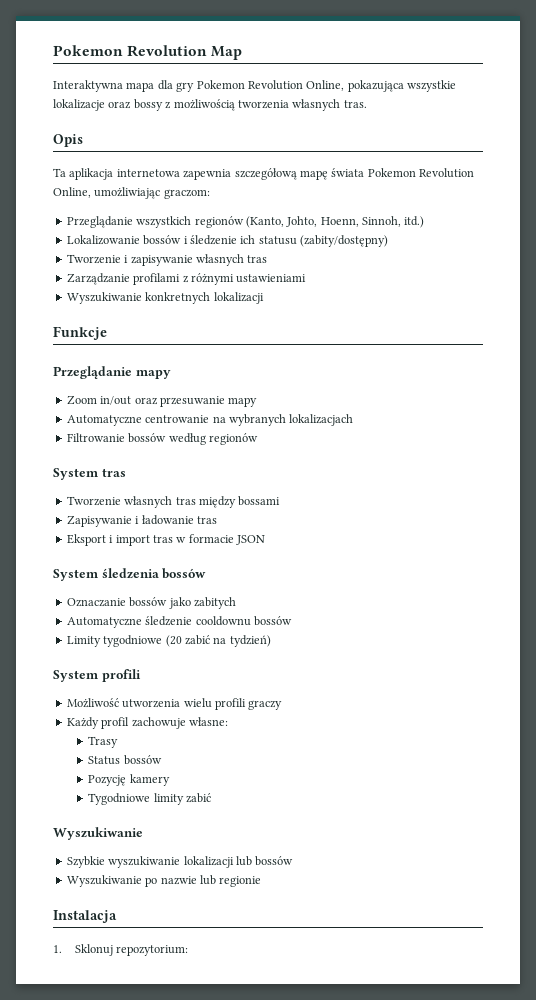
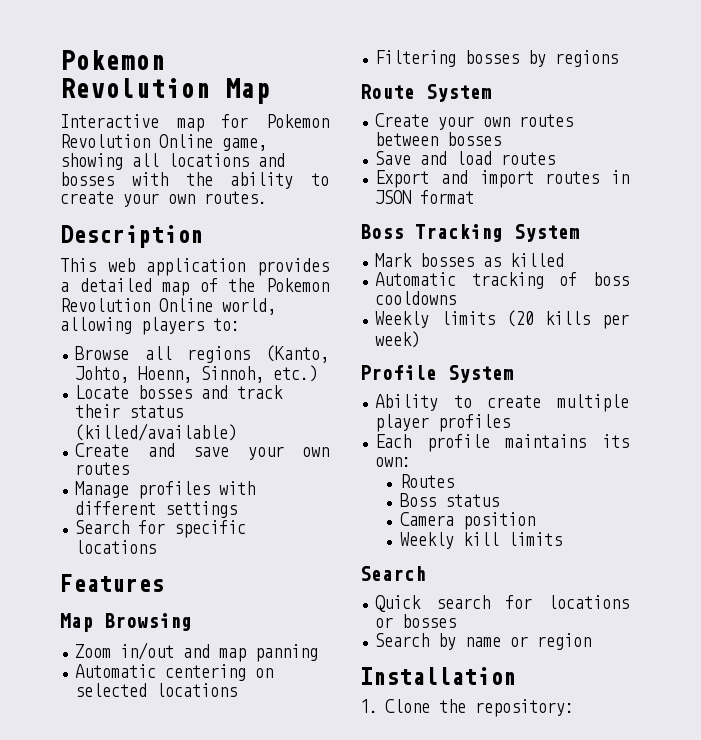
- Interaktywna mapa dla gry Pokemon Revolution Online, pokazująca wszystkie lokalizacje oraz bossy z możliwością tworzenia własnych tras.
- Opis
- Ta aplikacja internetowa zapewnia szczegółową mapę świata Pokemon Revolution Online, umożliwiając graczom:
- Przeglądanie wszystkich regionów (Kanto, Johto, Hoenn, Sinnoh, itd.)
- Lokalizowanie bossów i śledzenie ich statusu (zabity/dostępny)
- Tworzenie i zapisywanie własnych tras
- Zarządzanie profilami z różnymi ustawieniami
- Wyszukiwanie konkretnych lokalizacji
- Funkcje
- Przeglądanie mapy
- Zoom in/out oraz przesuwanie mapy
- Automatyczne centrowanie na wybranych lokalizacjach
- Filtrowanie bossów według regionów
- System tras
- Tworzenie własnych tras między bossami
- Zapisywanie i ładowanie tras
- Eksport i import tras w formacie JSON
- System śledzenia bossów
- Oznaczanie bossów jako zabitych
- Automatyczne śledzenie cooldownu bossów
- Limity tygodniowe (20 zabić na tydzień)
- System profili
- Możliwość utworzenia wielu profili graczy
- Każdy profil zachowuje własne:
- Trasy
- Status bossów
- Pozycję kamery
- Tygodniowe limity zabić
- Wyszukiwanie
- Szybkie wyszukiwanie lokalizacji lub bossów
- Wyszukiwanie po nazwie lub regionie
- Instalacja
- 1. Sklonuj repozytorium:
+ Interactive map for Pokemon Revolution Online game, showing all locations and bosses with the ability to create your own routes.
+ Description
+ This web application provides a detailed map of the Pokemon Revolution Online world, allowing players to:
+ Browse all regions (Kanto, Johto, Hoenn, Sinnoh, etc.)
+ Locate bosses and track their status (killed/available)
+ Create and save your own routes
+ Manage profiles with different settings
+ Search for specific locations
+ Features
+ Map Browsing
+ Zoom in/out and map panning
+ Automatic centering on selected locations
+ Filtering bosses by regions
+ Route System
+ Create your own routes between bosses
+ Save and load routes
+ Export and import routes in JSON format
+ Boss Tracking System
+ Mark bosses as killed
+ Automatic tracking of boss cooldowns
+ Weekly limits (20 kills per week)
+ Profile System
+ Ability to create multiple player profiles
+ Each profile maintains its own:
+ Routes
+ Boss status
+ Camera position
+ Weekly kill limits
+ Search
+ Quick search for locations or bosses
+ Search by name or region
+ Installation
+ 1. Clone the repository:

